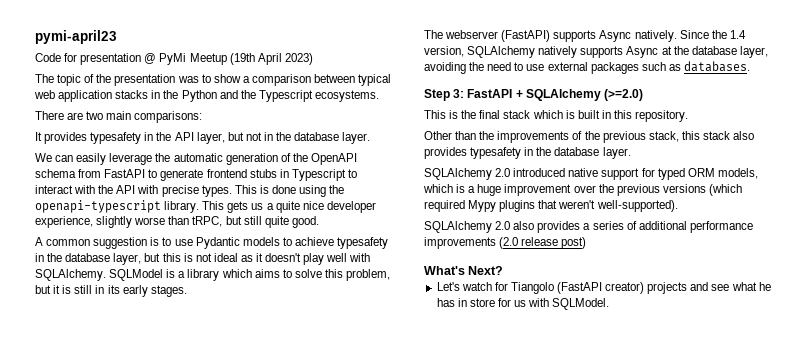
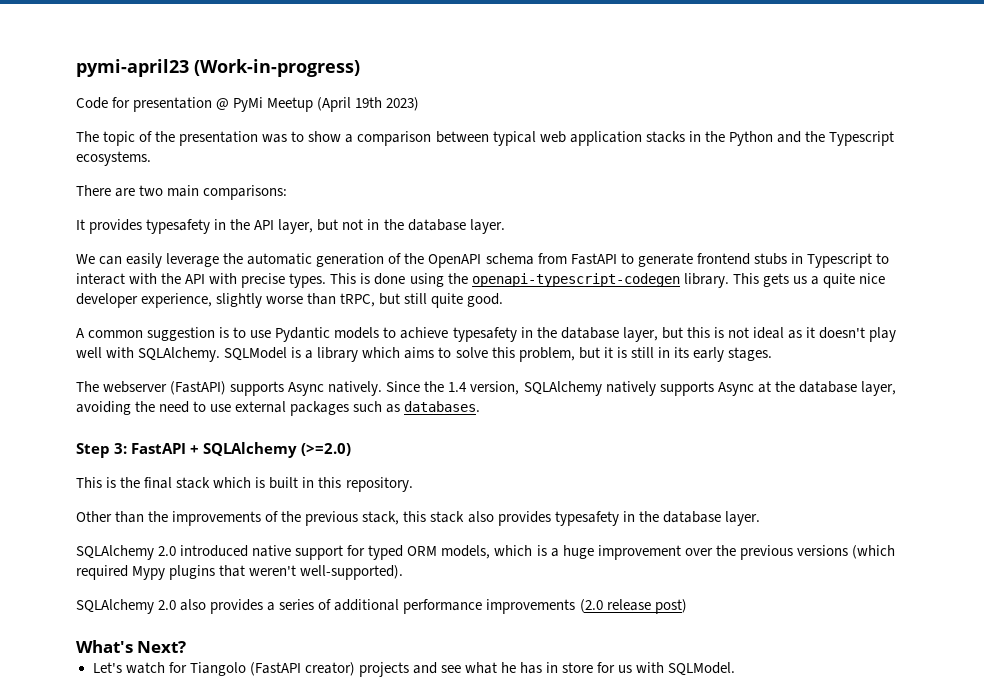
- pymi-april23
+ pymi-april23 (Work-in-progress)
- Code for presentation @ PyMi Meetup (19th April 2023)
+ Code for presentation @ PyMi Meetup (April 19th 2023)
- This is done using the openapi-typescript library.
+ This is done using the openapi-typescript-codegen library.

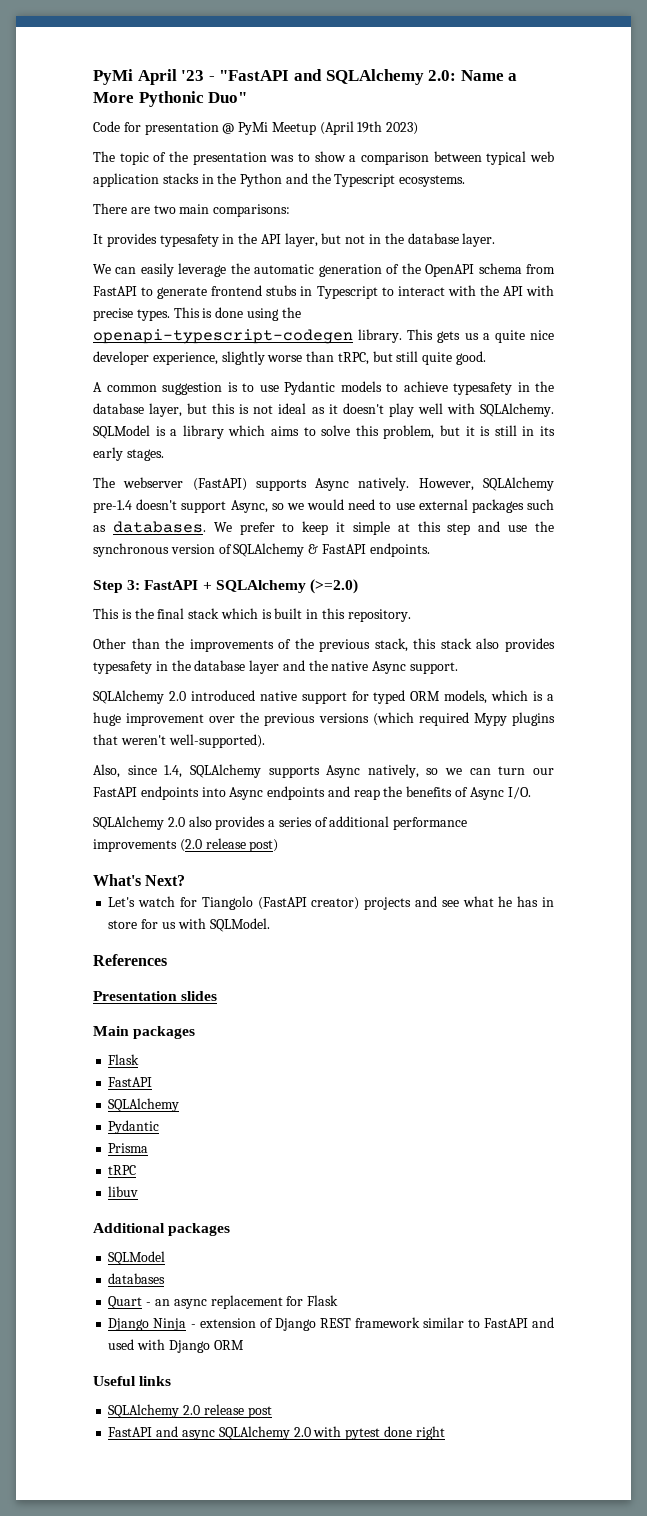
- pymi-april23 (Work-in-progress)
+ PyMi April '23 - "FastAPI and SQLAlchemy 2.0: Name a More Pythonic Duo"
- Since the 1.4 version, SQLAlchemy natively supports Async at the database layer, avoiding the need to use external packages such as databases.
+ However, SQLAlchemy pre-1.4 doesn't support Async, so we would need to use external packages such as databases. We prefer to keep it simple at this step and use the synchronous version of SQLAlchemy & FastAPI endpoints.
- Other than the improvements of the previous stack, this stack also provides typesafety in the database layer.
+ Other than the improvements of the previous stack, this stack also provides typesafety in the database layer and the native Async support.
+ Also, since 1.4, SQLAlchemy supports Async natively, so we can turn our FastAPI endpoints into Async endpoints and reap the benefits of Async I/O.
+ References
+ Presentation slides
+ Main packages
+ Flask
+ FastAPI
+ SQLAlchemy
+ Pydantic
+ Prisma
+ tRPC
+ libuv
+ Additional packages
+ SQLModel
+ databases
+ Quart - an async replacement for Flask
+ Django Ninja - extension of Django REST framework similar to FastAPI and used with Django ORM
+ Useful links
+ SQLAlchemy 2.0 release post
+ FastAPI and async SQLAlchemy 2.0 with pytest done right

